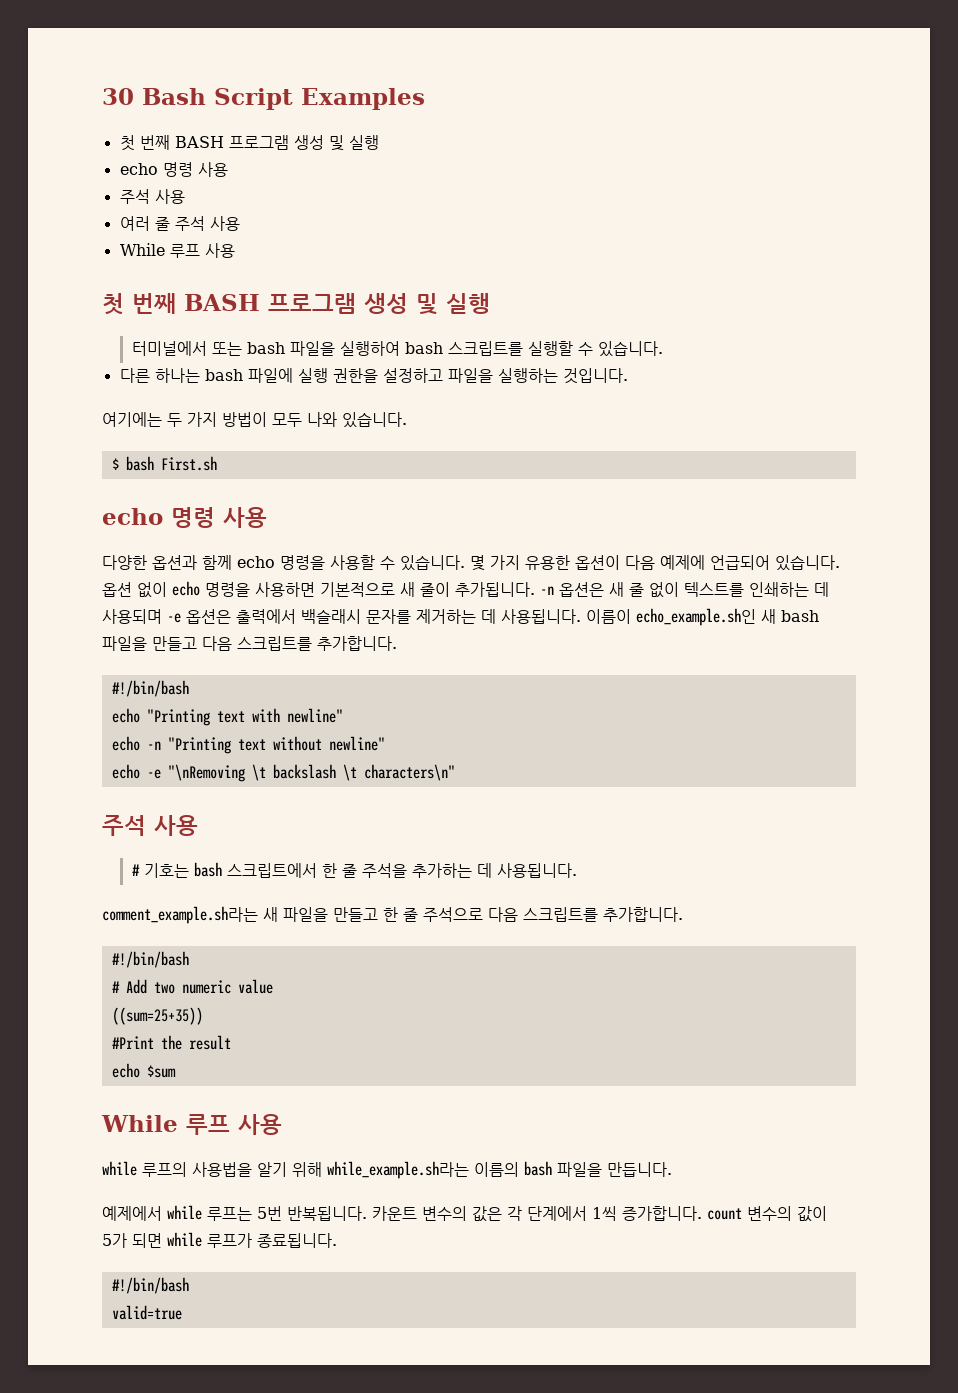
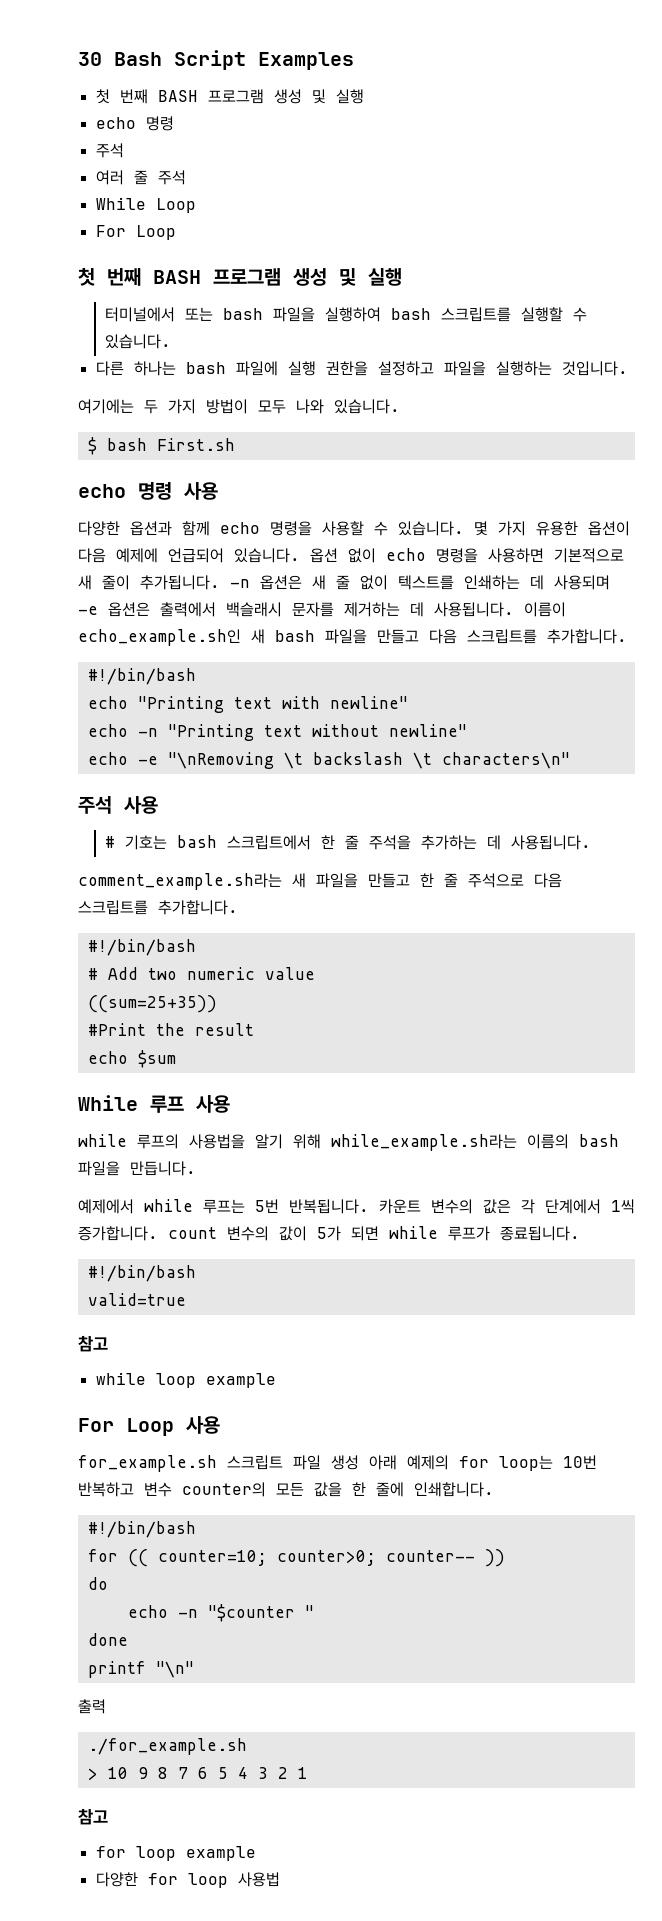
  30 Bash Script Examples
  첫 번째 BASH 프로그램 생성 및 실행
- echo 명령 사용
- 주석 사용
+ echo 명령
+ 주석
- 여러 줄 주석 사용
- While 루프 사용
+ 여러 줄 주석
+ While Loop
+ For Loop
  valid=true
+ 참고
+ while loop example
+ For Loop 사용
+ for_example.sh 스크립트 파일 생성 아래 예제의 for loop는 10번 반복하고 변수 counter의 모든 값을 한 줄에 인쇄합니다.
+ #!/bin/bash
+ for (( counter=10; counter>0; counter-- ))
+ do
+ echo -n "$counter "
+ done
+ printf "\n"
+ 출력
+ ./for_example.sh
+ > 10 9 8 7 6 5 4 3 2 1
+ 참고
+ for loop example
+ 다양한 for loop 사용법

